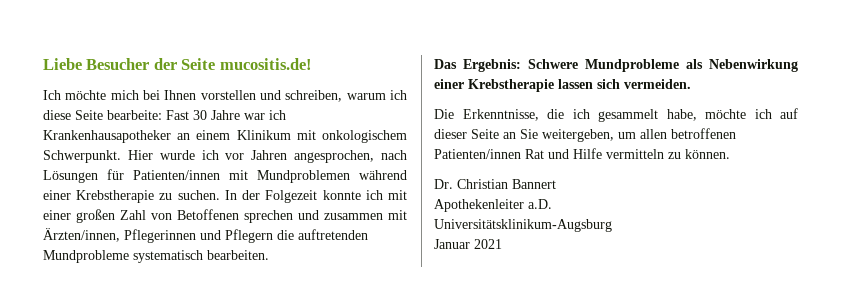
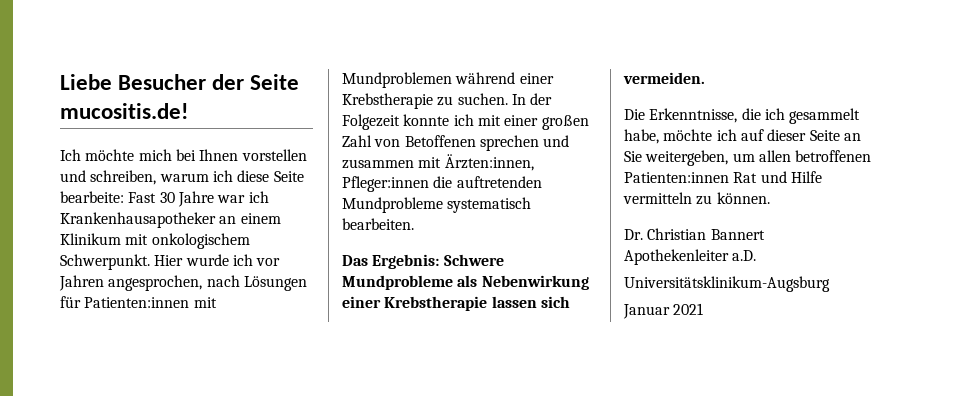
- Hier wurde ich vor Jahren angesprochen, nach Lösungen für Patienten/innen mit Mundproblemen während einer Krebstherapie zu suchen.
+ Hier wurde ich vor Jahren angesprochen, nach Lösungen für Patienten:innen mit Mundproblemen während einer Krebstherapie zu suchen.
- In der Folgezeit konnte ich mit einer großen Zahl von Betoffenen sprechen und zusammen mit Ärzten/innen, Pflegerinnen und Pflegern die auftretenden Mundprobleme systematisch bearbeiten.
+ In der Folgezeit konnte ich mit einer großen Zahl von Betoffenen sprechen und zusammen mit Ärzten:innen, Pfleger:innen die auftretenden Mundprobleme systematisch bearbeiten.
- Die Erkenntnisse, die ich gesammelt habe, möchte ich auf dieser Seite an Sie weitergeben, um allen betroffenen Patienten/innen Rat und Hilfe vermitteln zu können.
+ Die Erkenntnisse, die ich gesammelt habe, möchte ich auf dieser Seite an Sie weitergeben, um allen betroffenen Patienten:innen Rat und Hilfe vermitteln zu können.

